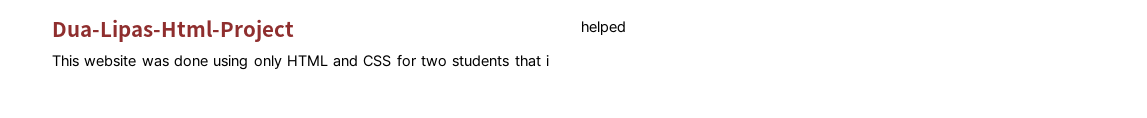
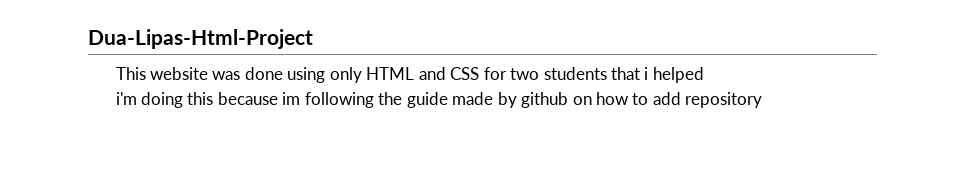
+ i'm doing this because im following the guide made by github on how to add repository

